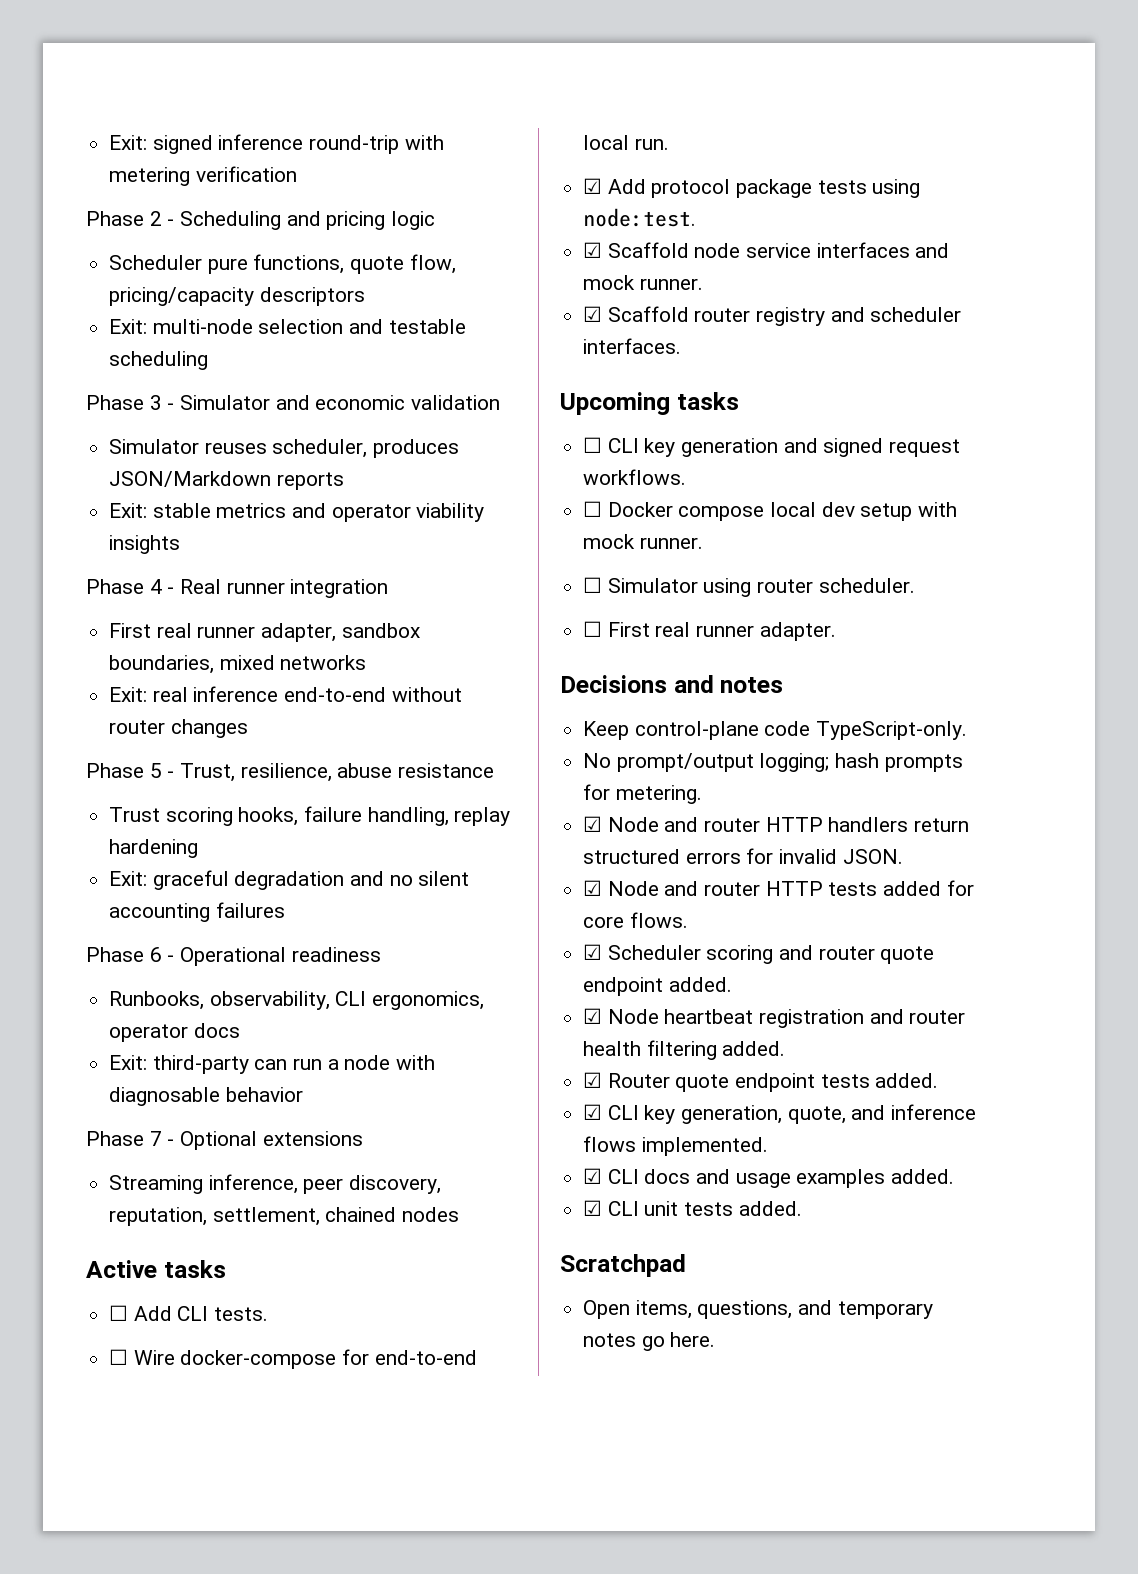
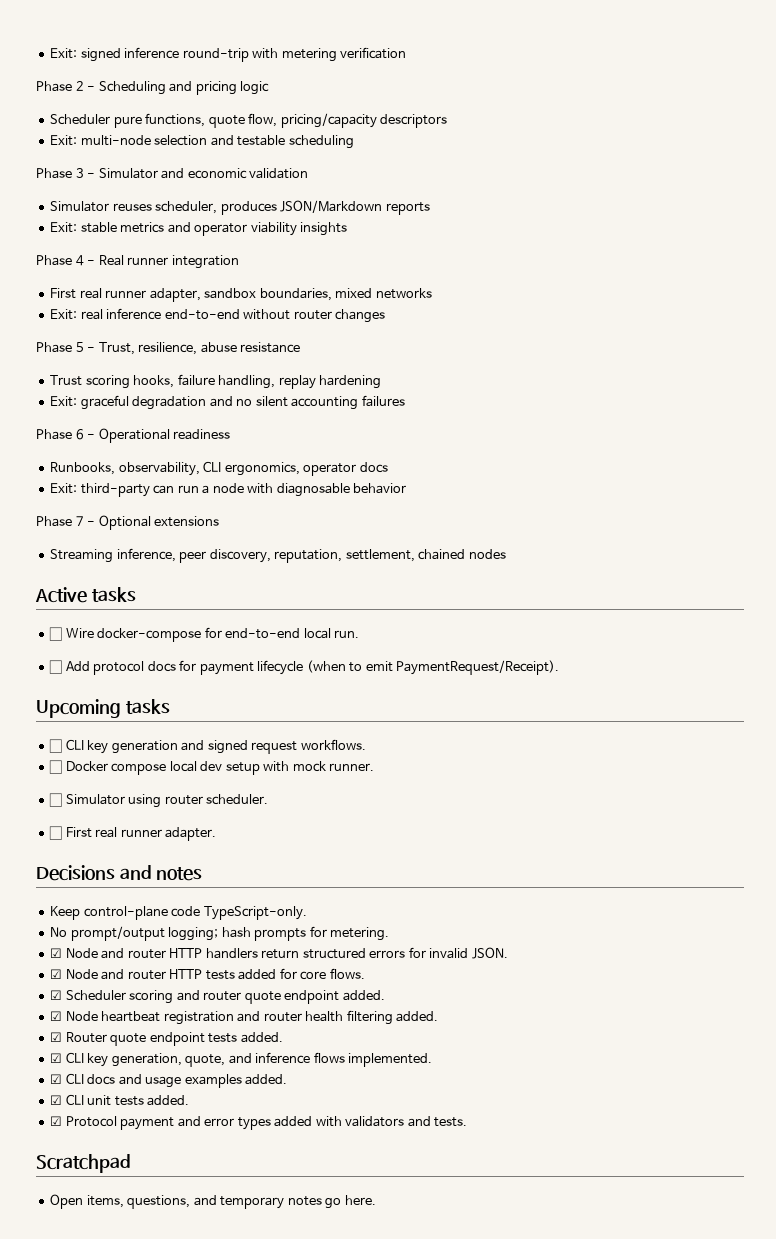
- ☐ Add CLI tests.
- ☑ Add protocol package tests using node:test.
- ☑ Scaffold node service interfaces and mock runner.
- ☑ Scaffold router registry and scheduler interfaces.
+ ☐ Add protocol docs for payment lifecycle (when to emit PaymentRequest/Receipt).
+ ☑ Protocol payment and error types added with validators and tests.

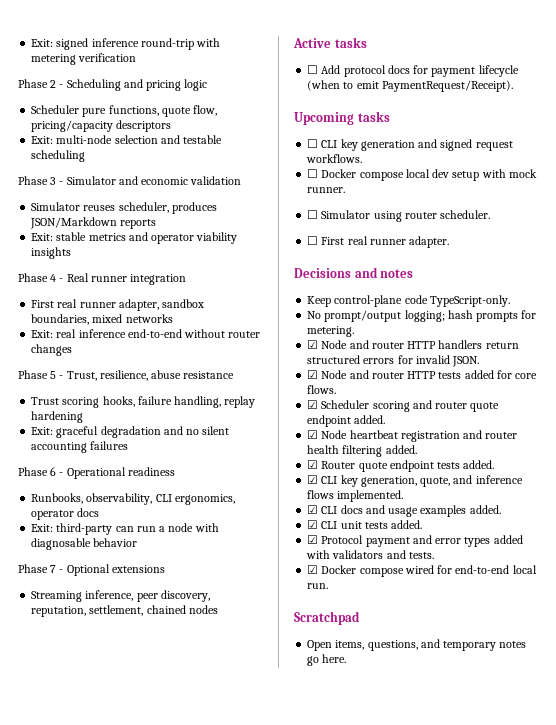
- ☐ Wire docker-compose for end-to-end local run.
+ ☑ Docker compose wired for end-to-end local run.

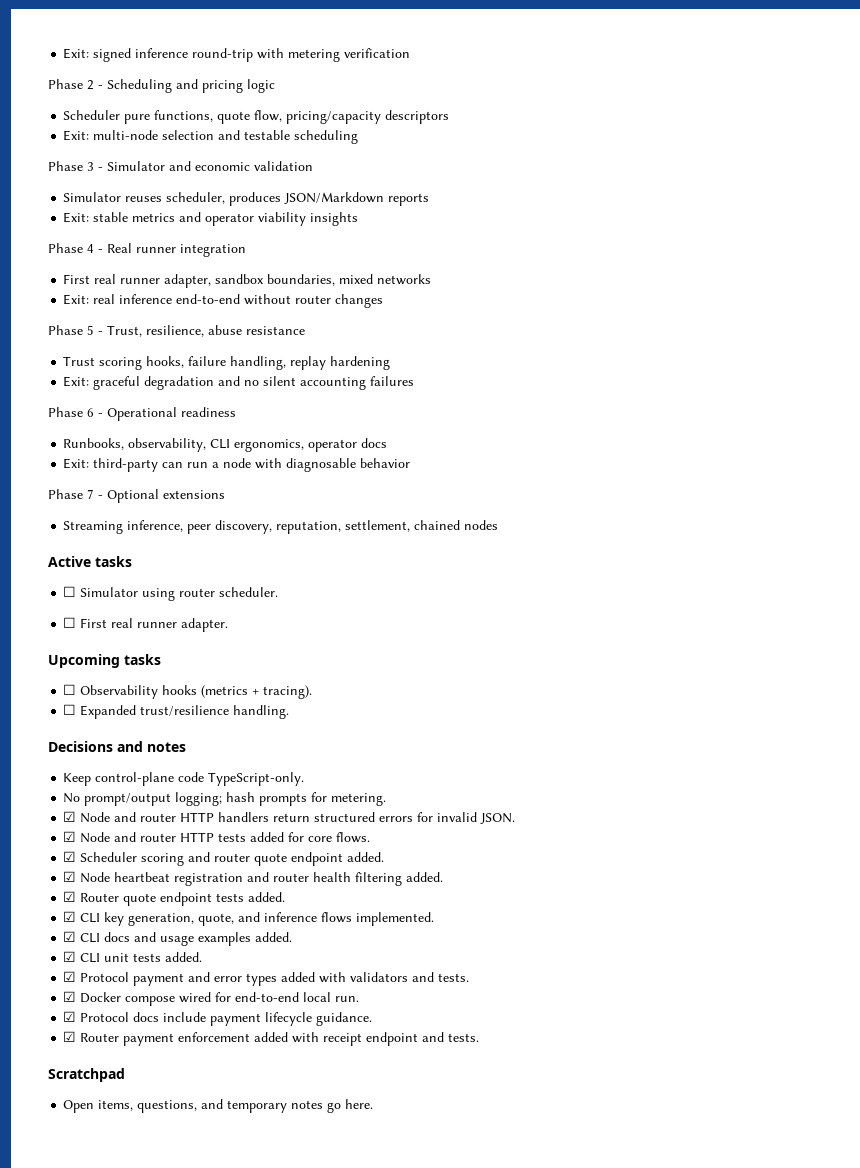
- ☐ Add protocol docs for payment lifecycle (when to emit PaymentRequest/Receipt).
- Upcoming tasks
- ☐ CLI key generation and signed request workflows.
- ☐ Docker compose local dev setup with mock runner.
+ Upcoming tasks
+ ☐ Observability hooks (metrics + tracing).
+ ☐ Expanded trust/resilience handling.
+ ☑ Protocol docs include payment lifecycle guidance.
+ ☑ Router payment enforcement added with receipt endpoint and tests.

